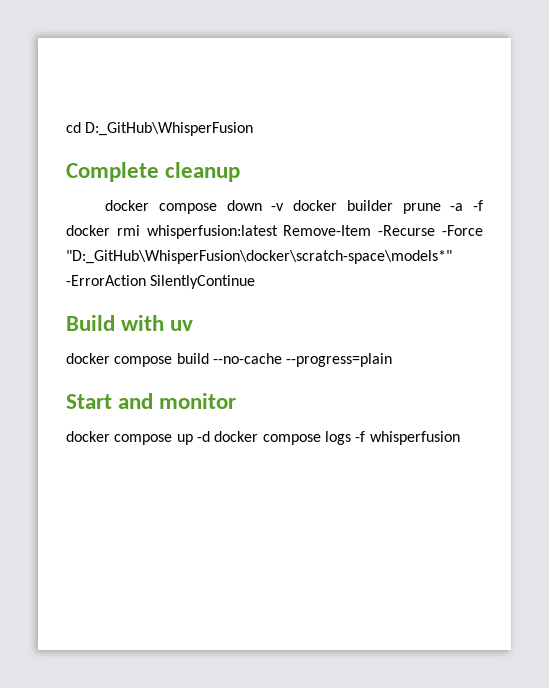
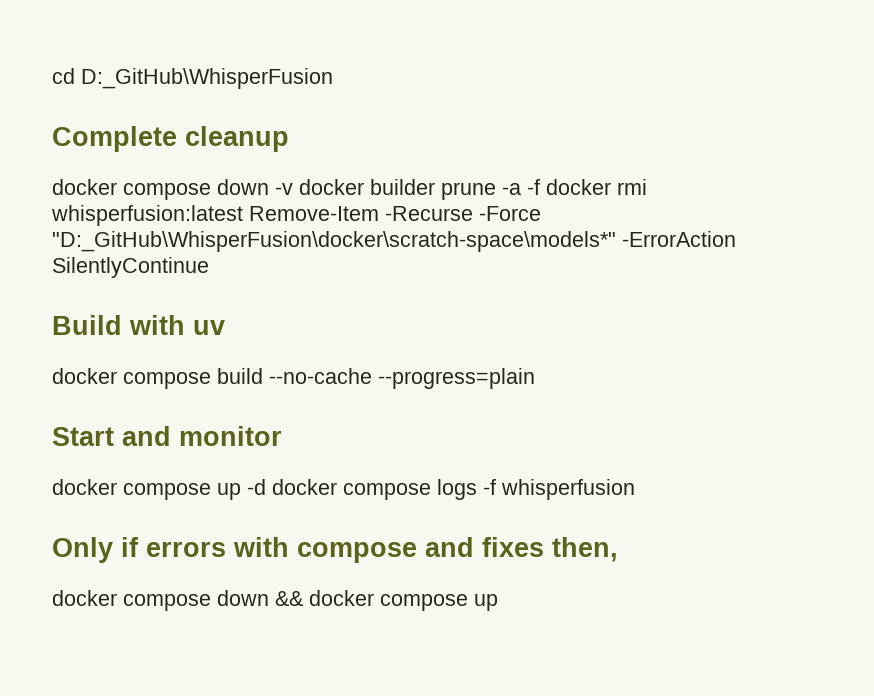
+ Only if errors with compose and fixes then,
+ docker compose down && docker compose up

